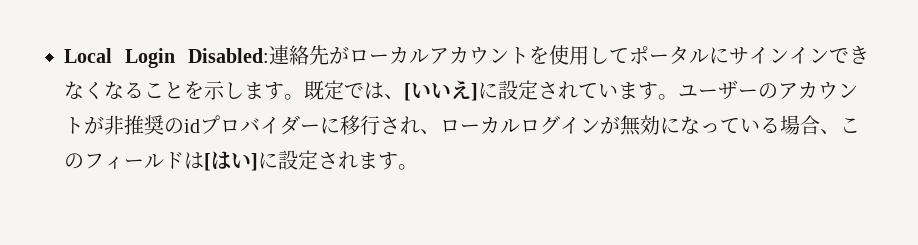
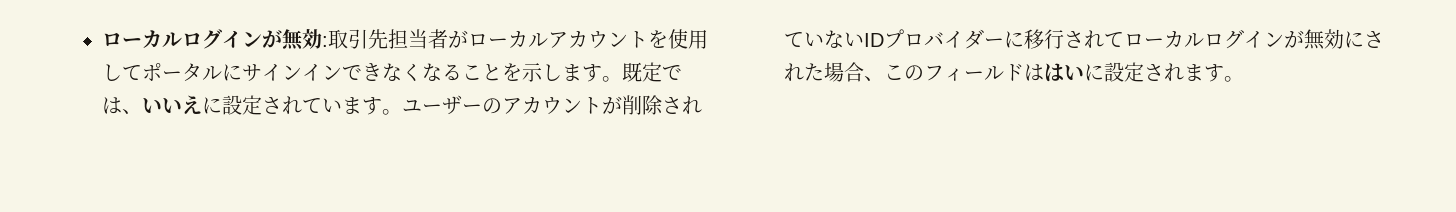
- Local Login Disabled:連絡先がローカルアカウントを使用してポータルにサインインできなくなることを示します。
+ ローカルログインが無効:取引先担当者がローカルアカウントを使用してポータルにサインインできなくなることを示します。
- 既定では、[いいえ]に設定されています。
+ 既定では、いいえに設定されています。
- ユーザーのアカウントが非推奨のidプロバイダーに移行され、ローカルログインが無効になっている場合、このフィールドは[はい]に設定されます。
+ ユーザーのアカウントが削除されていないIDプロバイダーに移行されてローカルログインが無効にされた場合、このフィールドははいに設定されます。

